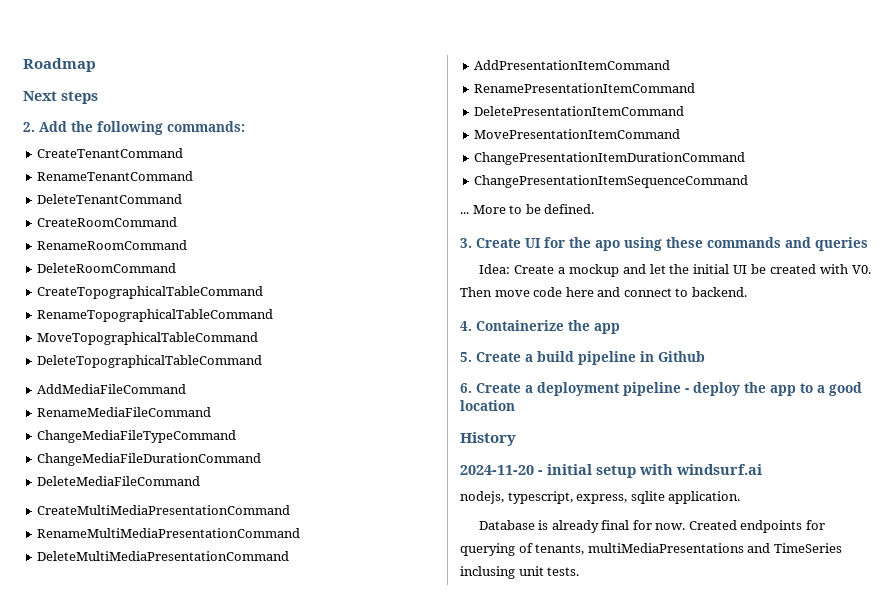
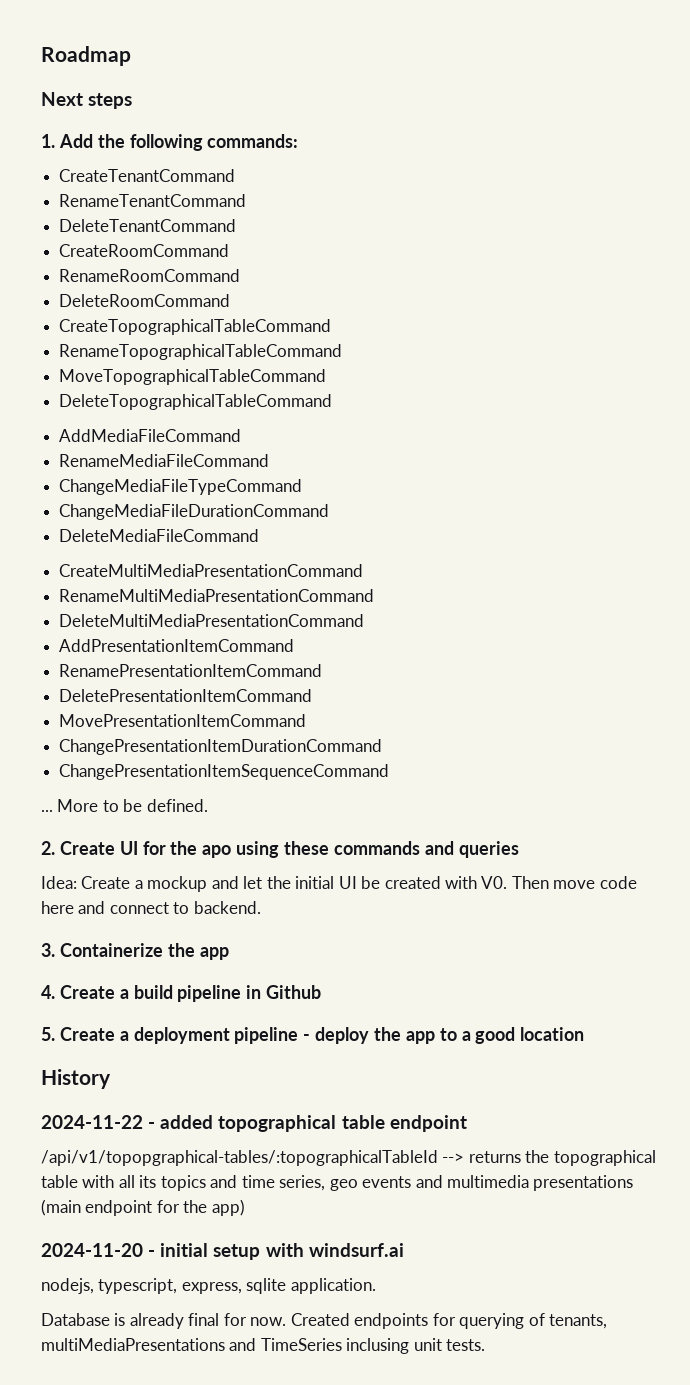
- 2. Add the following commands:
+ 1. Add the following commands:
- 3. Create UI for the apo using these commands and queries
+ 2. Create UI for the apo using these commands and queries
- 4. Containerize the app
+ 3. Containerize the app
- 5. Create a build pipeline in Github
+ 4. Create a build pipeline in Github
- 6. Create a deployment pipeline - deploy the app to a good location
+ 5. Create a deployment pipeline - deploy the app to a good location
+ 2024-11-22 - added topographical table endpoint
+ /api/v1/topopgraphical-tables/:topographicalTableId --> returns the topographical table with all its topics and time series, geo events and multimedia presentations (main endpoint for the app)

